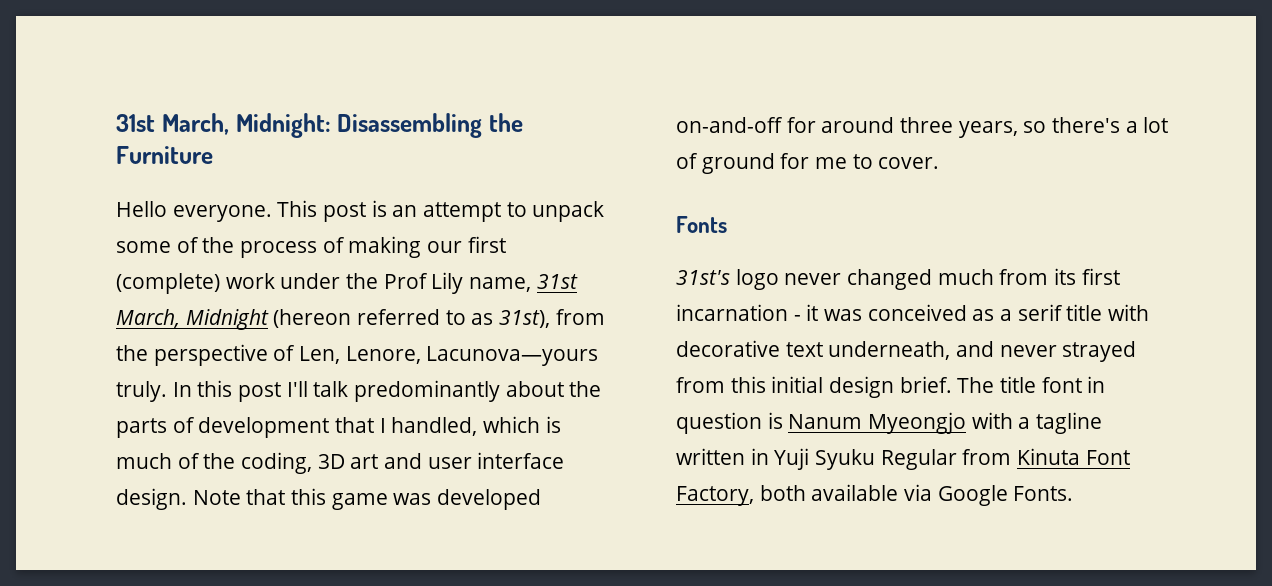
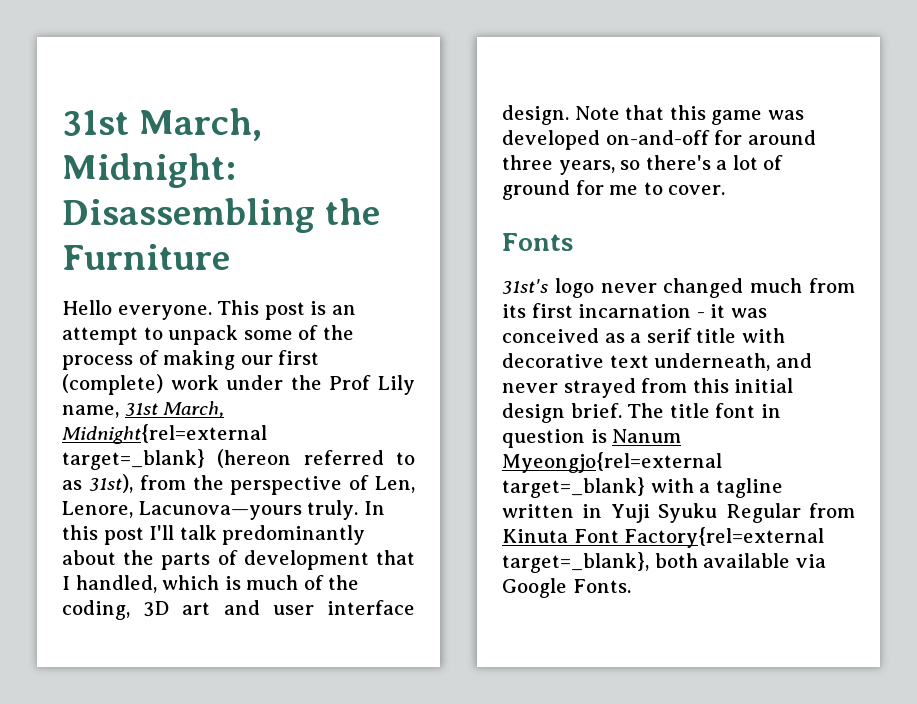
- This post is an attempt to unpack some of the process of making our first (complete) work under the Prof Lily name, 31st March, Midnight (hereon referred to as 31st), from the perspective of Len, Lenore, Lacunova—yours truly.
+ This post is an attempt to unpack some of the process of making our first (complete) work under the Prof Lily name, 31st March, Midnight{rel=external target=_blank} (hereon referred to as 31st), from the perspective of Len, Lenore, Lacunova—yours truly.
- The title font in question is Nanum Myeongjo with a tagline written in Yuji Syuku Regular from Kinuta Font Factory, both available via Google Fonts.
+ The title font in question is Nanum Myeongjo{rel=external target=_blank} with a tagline written in Yuji Syuku Regular from Kinuta Font Factory{rel=external target=_blank}, both available via Google Fonts.

